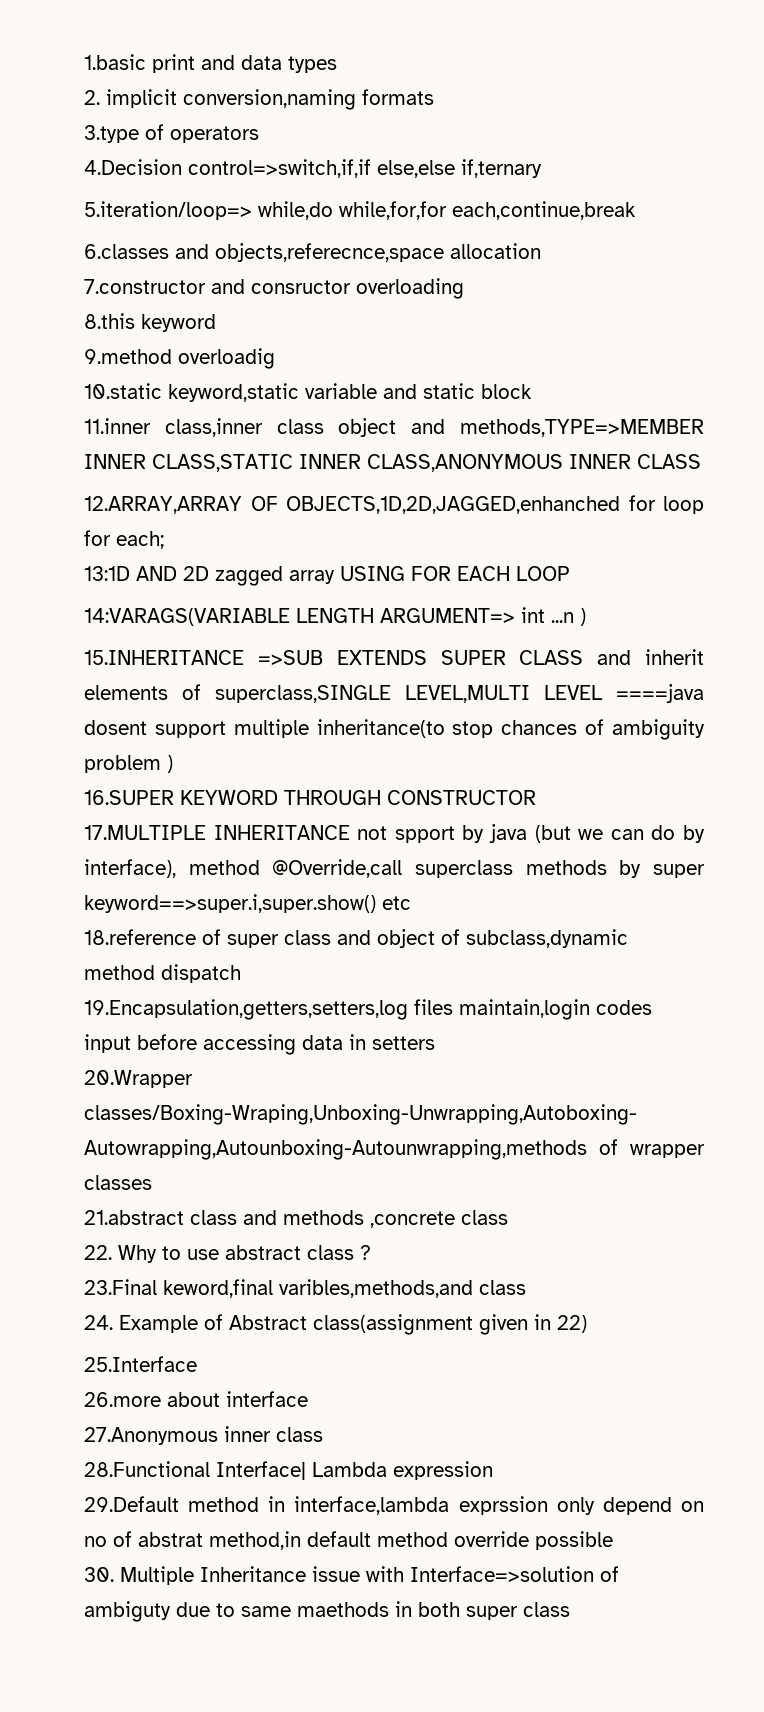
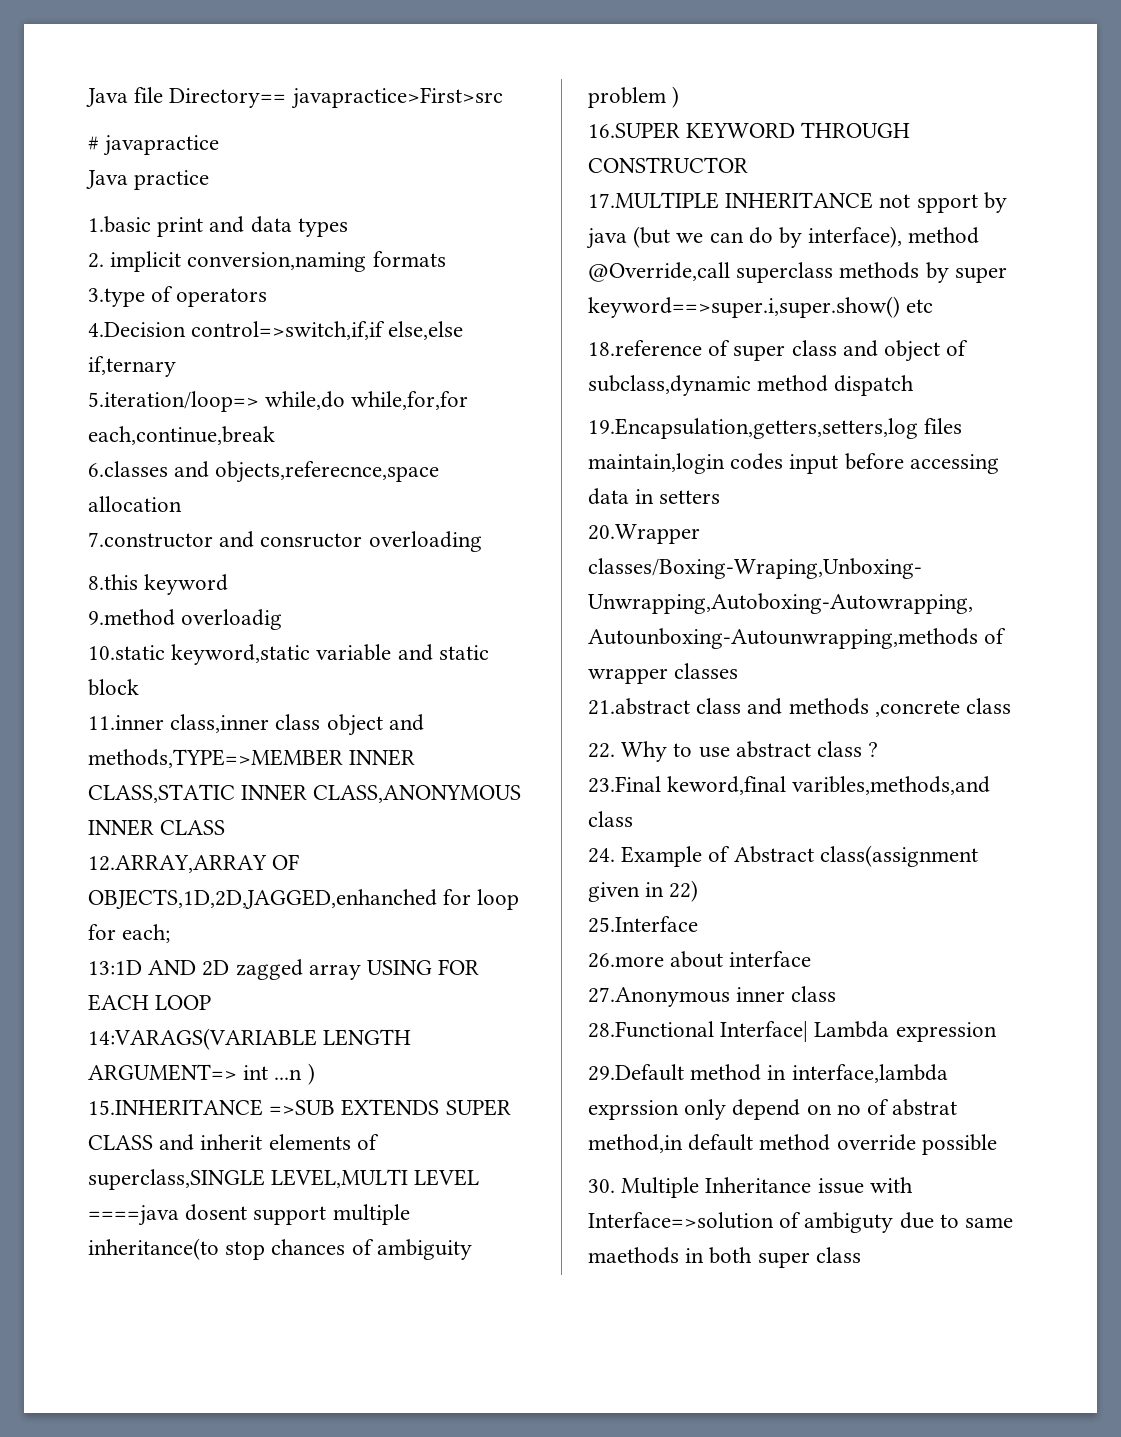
+ Java file Directory== javapractice>First>src
+ # javapractice
+ Java practice

